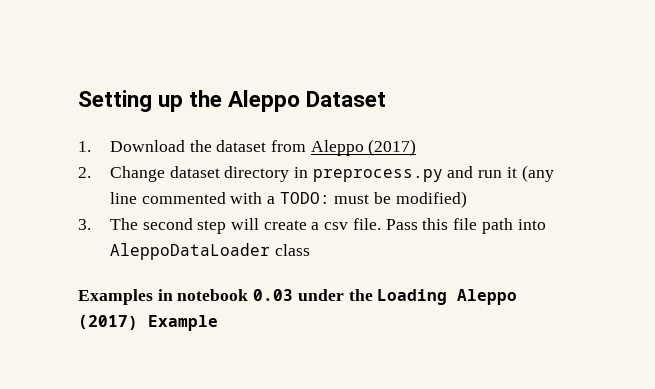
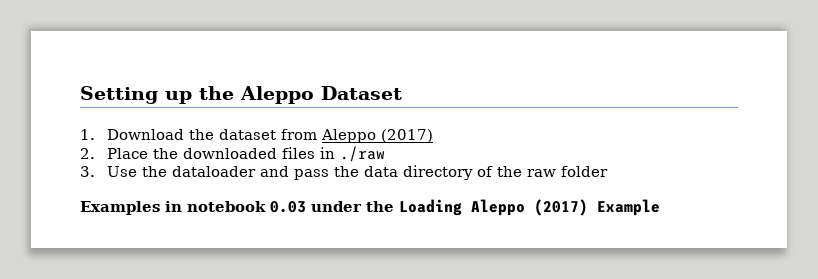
- 2. Change dataset directory in preprocess.py and run it (any line commented with a TODO: must be modified)
- 3. The second step will create a csv file. Pass this file path into AleppoDataLoader class
+ 2. Place the downloaded files in ./raw
+ 3. Use the dataloader and pass the data directory of the raw folder

